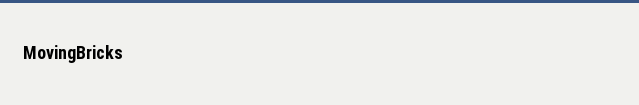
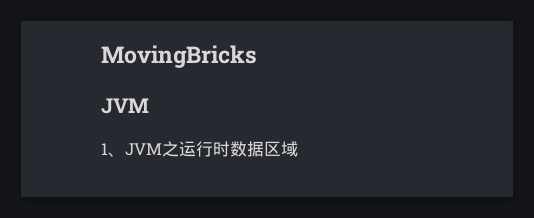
  MovingBricks
+ JVM
+ 1、JVM之运行时数据区域

